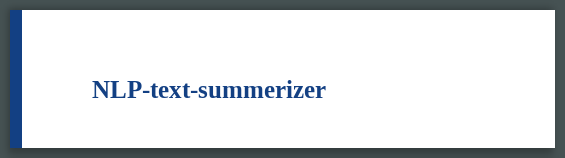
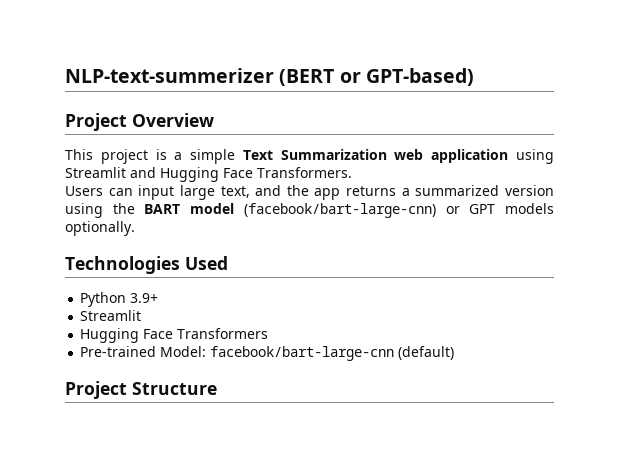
- NLP-text-summerizer
+ NLP-text-summerizer (BERT or GPT-based)
+ Project Overview
+ This project is a simple Text Summarization web application using Streamlit and Hugging Face Transformers.
+ Users can input large text, and the app returns a summarized version using the BART model (facebook/bart-large-cnn) or GPT models optionally.
+ Technologies Used
+ Python 3.9+
+ Streamlit
+ Hugging Face Transformers
+ Pre-trained Model: facebook/bart-large-cnn (default)
+ Project Structure

